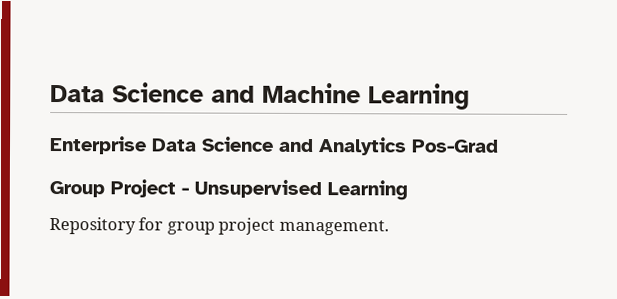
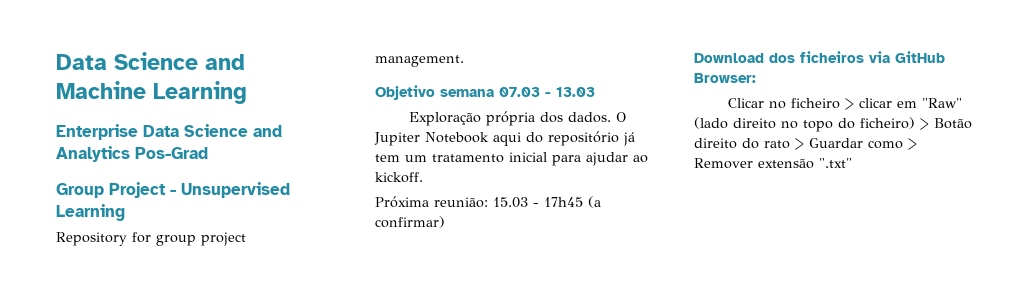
+ Objetivo semana 07.03 - 13.03
+ Exploração própria dos dados. O Jupiter Notebook aqui do repositório já tem um tratamento inicial para ajudar ao kickoff.
+ Próxima reunião: 15.03 - 17h45 (a confirmar)
+ Download dos ficheiros via GitHub Browser:
+ Clicar no ficheiro > clicar em "Raw" (lado direito no topo do ficheiro) > Botão direito do rato > Guardar como > Remover extensão ".txt"

